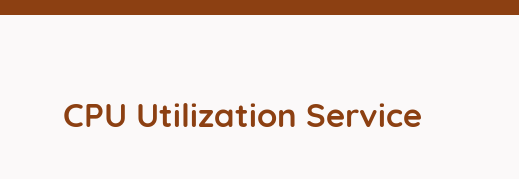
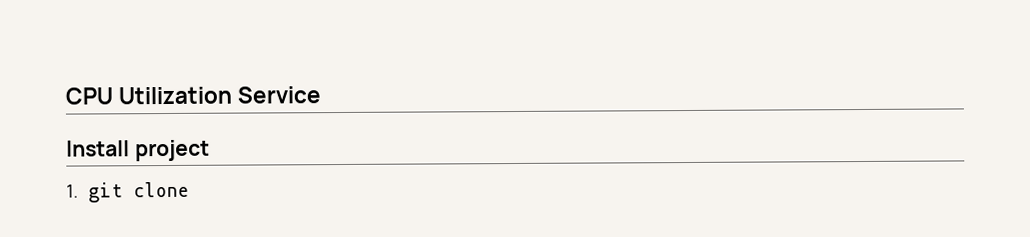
+ Install project
+ 1. git clone

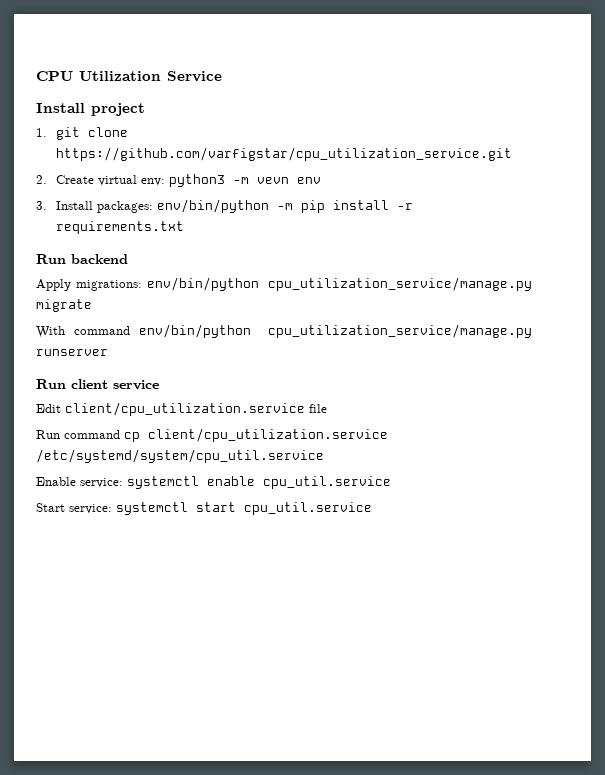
- 1. git clone
+ 1. git clone https://github.com/varfigstar/cpu_utilization_service.git
+ 2. Create virtual env: python3 -m vevn env
+ 3. Install packages: env/bin/python -m pip install -r requirements.txt
+ Run backend
+ Apply migrations: env/bin/python cpu_utilization_service/manage.py migrate
+ With command env/bin/python cpu_utilization_service/manage.py runserver
+ Run client service
+ Edit client/cpu_utilization.service file
+ Run command cp client/cpu_utilization.service /etc/systemd/system/cpu_util.service
+ Enable service: systemctl enable cpu_util.service
+ Start service: systemctl start cpu_util.service

